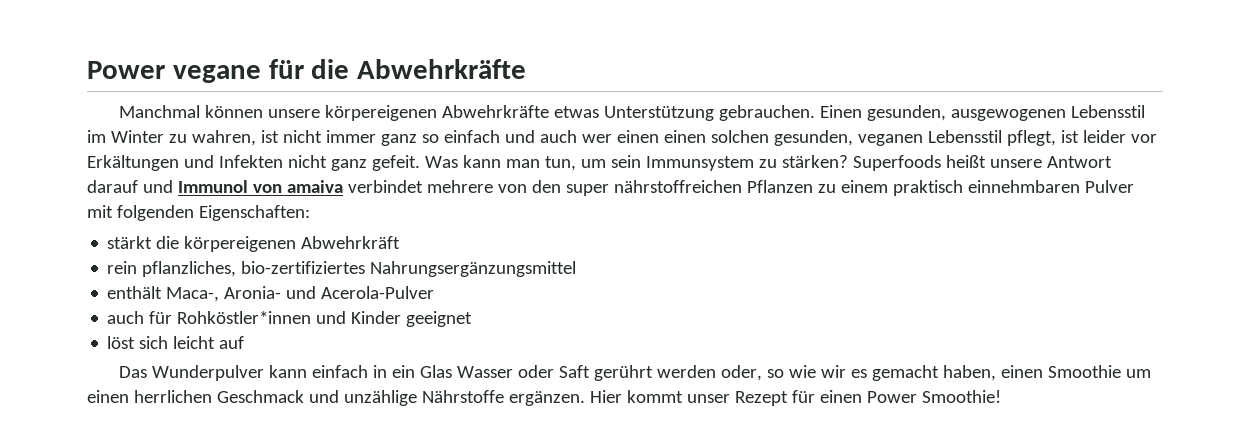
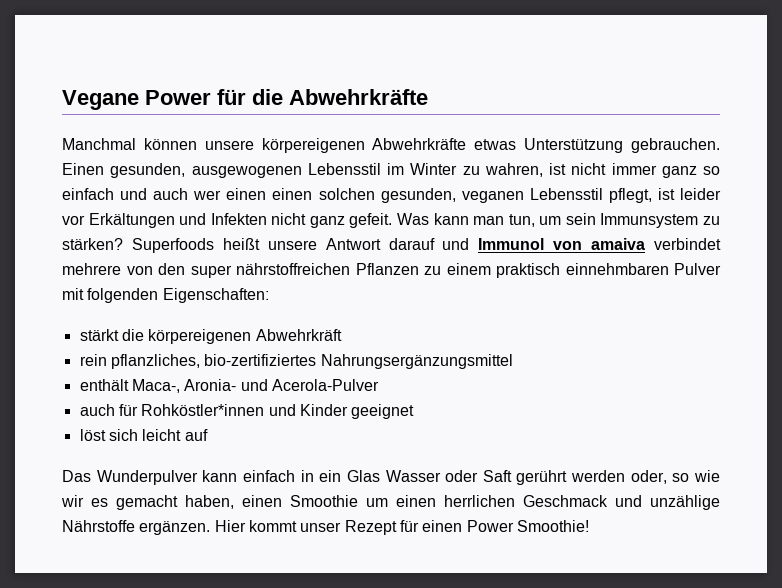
- Power vegane für die Abwehrkräfte
+ Vegane Power für die Abwehrkräfte

